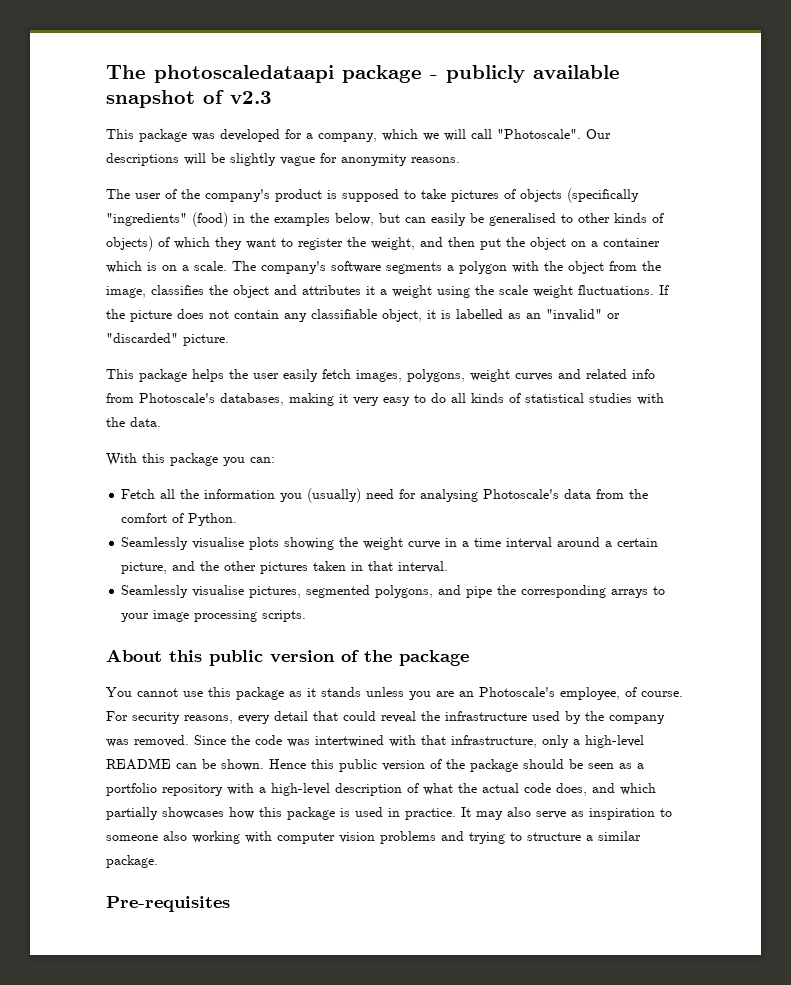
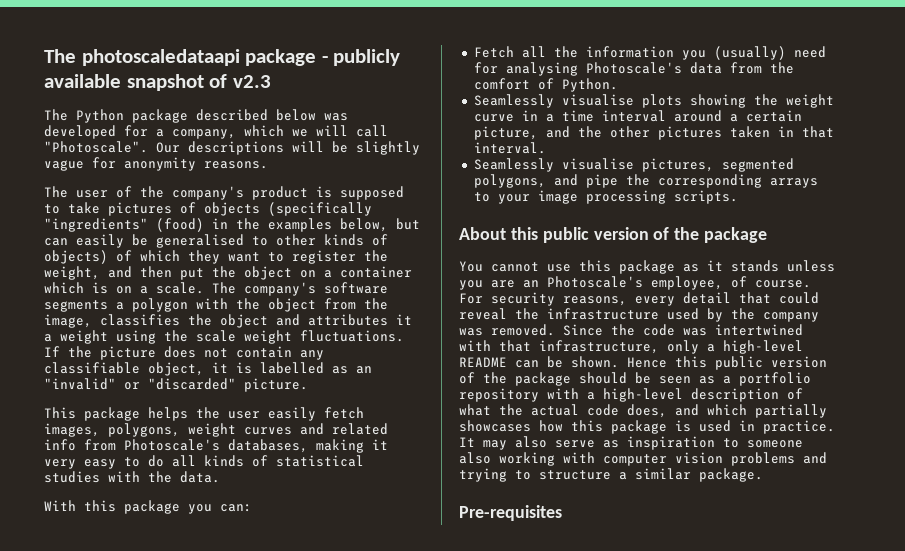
- This package was developed for a company, which we will call "Photoscale".
+ The Python package described below was developed for a company, which we will call "Photoscale".

